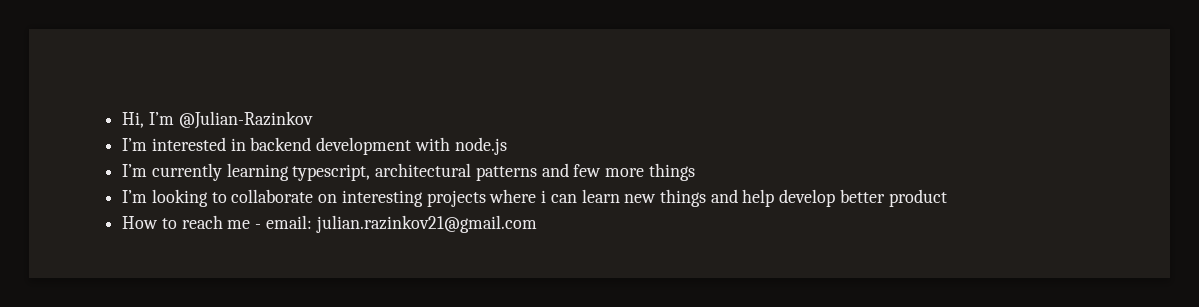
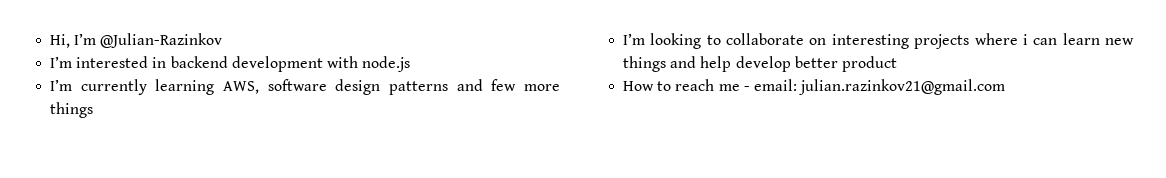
- I’m currently learning typescript, architectural patterns and few more things
+ I’m currently learning AWS, software design patterns and few more things

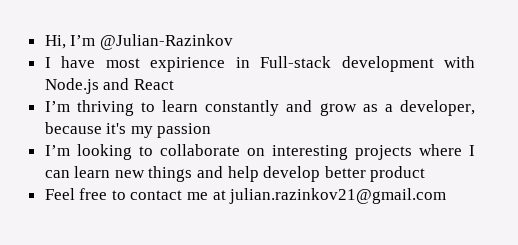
- I’m interested in backend development with node.js
- I’m currently learning AWS, software design patterns and few more things
+ I have most expirience in Full-stack development with Node.js and React
+ I’m thriving to learn constantly and grow as a developer, because it's my passion
- I’m looking to collaborate on interesting projects where i can learn new things and help develop better product
+ I’m looking to collaborate on interesting projects where I can learn new things and help develop better product
- How to reach me - email: julian.razinkov21@gmail.com
+ Feel free to contact me at julian.razinkov21@gmail.com

